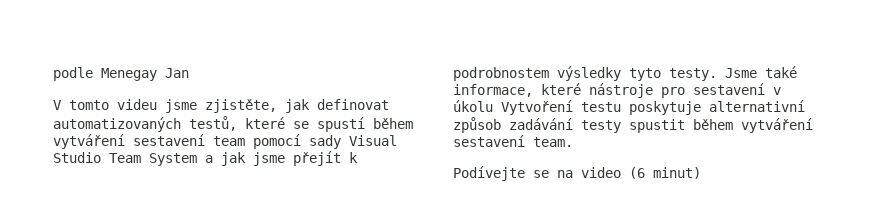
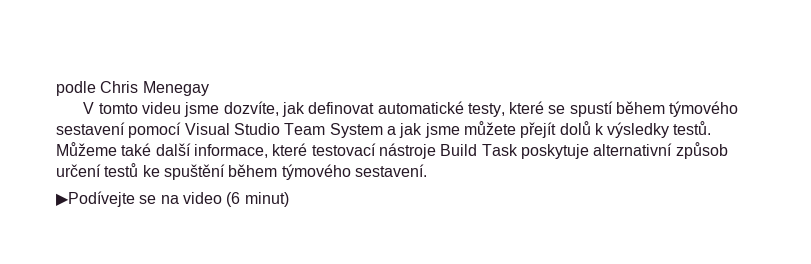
- podle Menegay Jan
+ podle Chris Menegay
- V tomto videu jsme zjistěte, jak definovat automatizovaných testů, které se spustí během vytváření sestavení team pomocí sady Visual Studio Team System a jak jsme přejít k podrobnostem výsledky tyto testy. Jsme také informace, které nástroje pro sestavení v úkolu Vytvoření testu poskytuje alternativní způsob zadávání testy spustit během vytváření sestavení team.
- Podívejte se na video (6 minut)
+ V tomto videu jsme dozvíte, jak definovat automatické testy, které se spustí během týmového sestavení pomocí Visual Studio Team System a jak jsme můžete přejít dolů k výsledky testů. Můžeme také další informace, které testovací nástroje Build Task poskytuje alternativní způsob určení testů ke spuštění během týmového sestavení.
+ ▶Podívejte se na video (6 minut)

